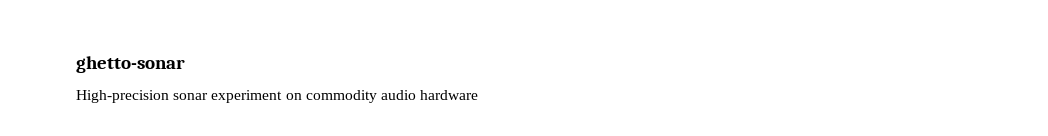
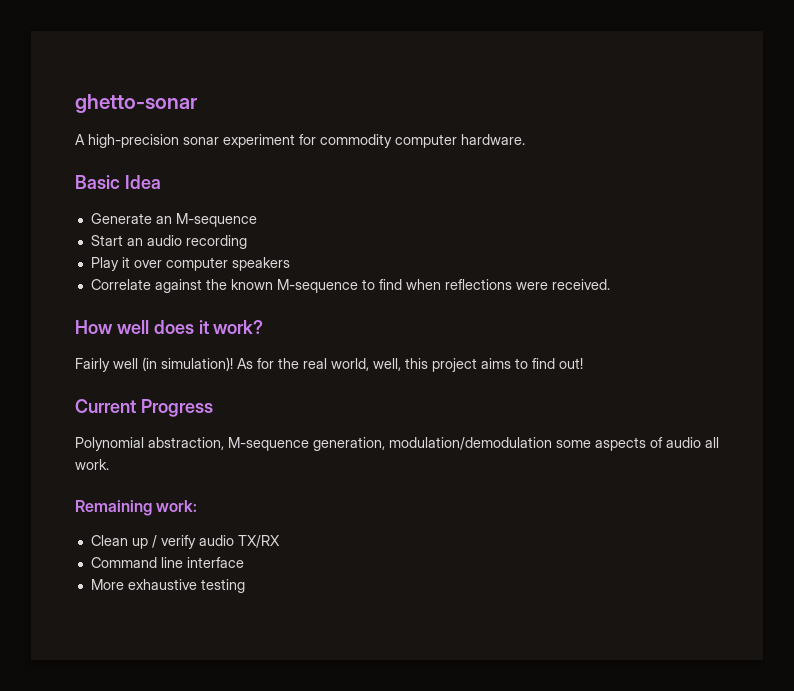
- High-precision sonar experiment on commodity audio hardware
+ A high-precision sonar experiment for commodity computer hardware.
+ Basic Idea
+ Generate an M-sequence
+ Start an audio recording
+ Play it over computer speakers
+ Correlate against the known M-sequence to find when reflections were received.
+ How well does it work?
+ Fairly well (in simulation)! As for the real world, well, this project aims to find out!
+ Current Progress
+ Polynomial abstraction, M-sequence generation, modulation/demodulation some aspects of audio all work.
+ Remaining work:
+ Clean up / verify audio TX/RX
+ Command line interface
+ More exhaustive testing

